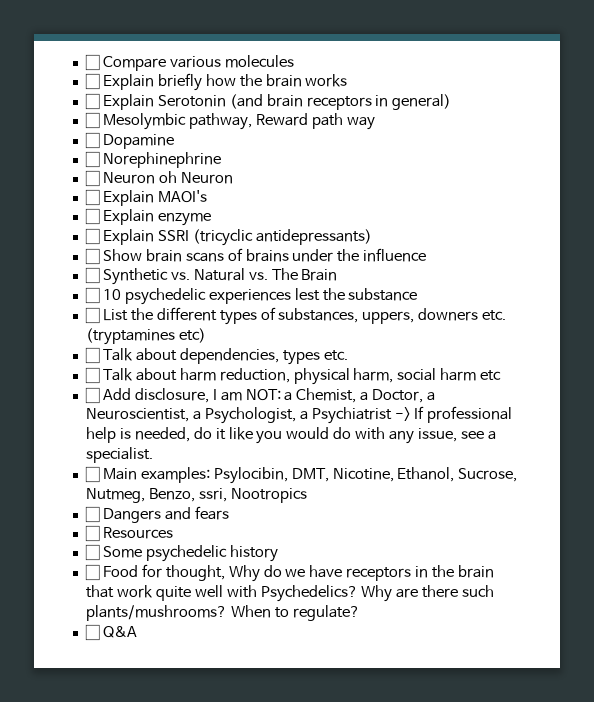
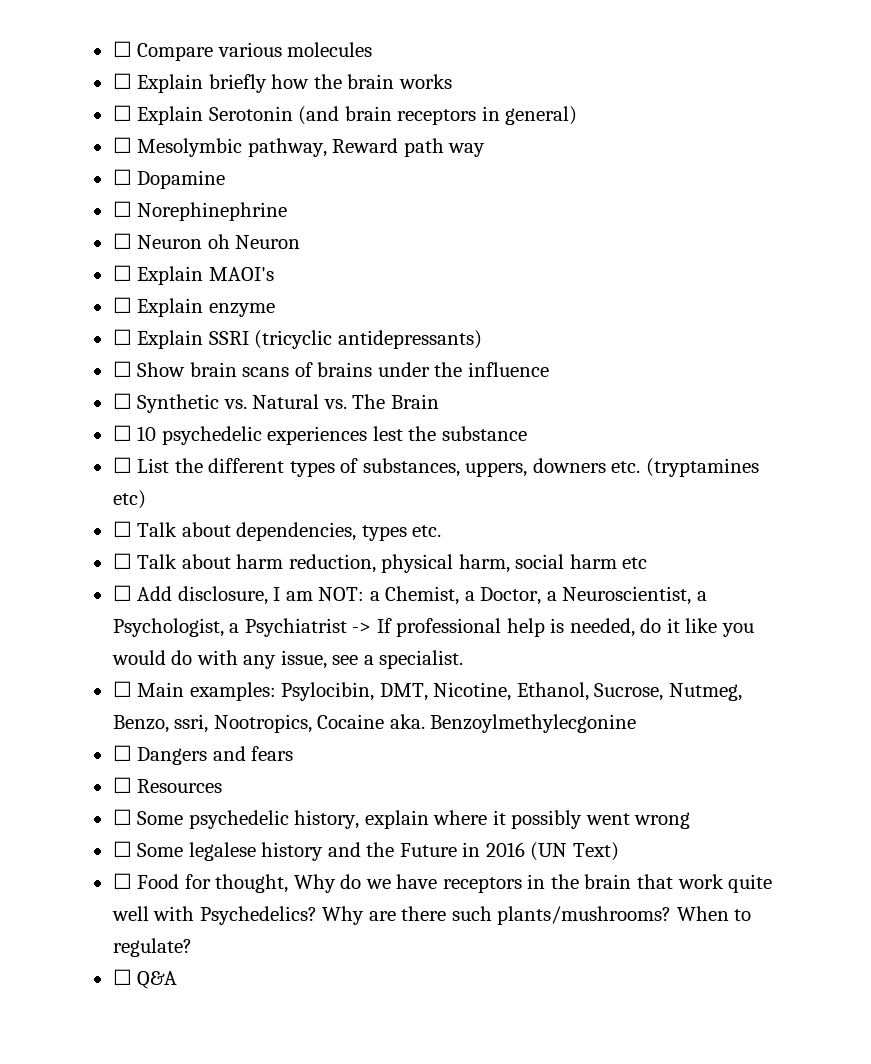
- ☐ Main examples: Psylocibin, DMT, Nicotine, Ethanol, Sucrose, Nutmeg, Benzo, ssri, Nootropics
+ ☐ Main examples: Psylocibin, DMT, Nicotine, Ethanol, Sucrose, Nutmeg, Benzo, ssri, Nootropics, Cocaine aka. Benzoylmethylecgonine
- ☐ Some psychedelic history
+ ☐ Some psychedelic history, explain where it possibly went wrong
+ ☐ Some legalese history and the Future in 2016 (UN Text)

